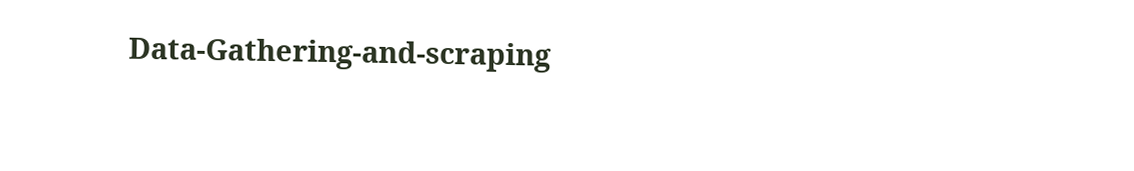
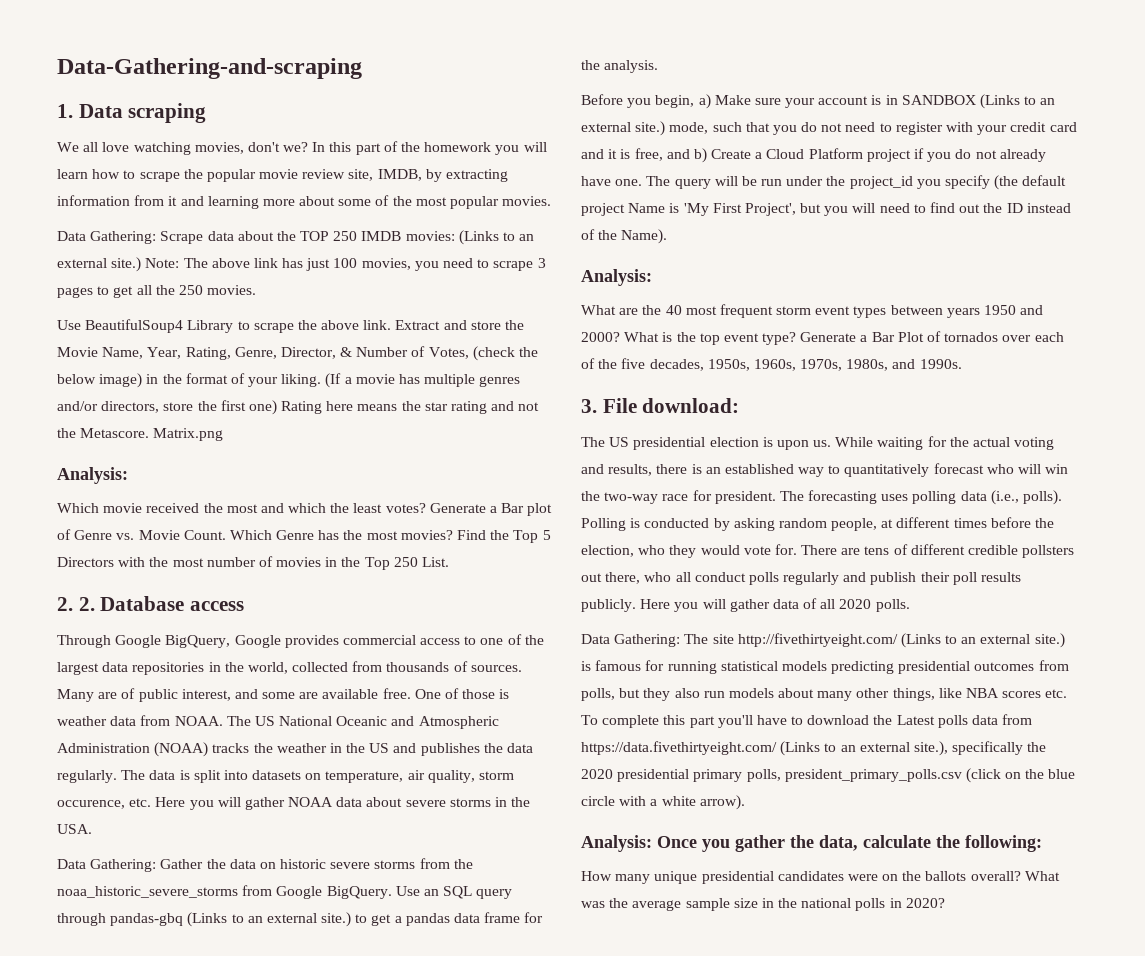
+ 1. Data scraping
+ We all love watching movies, don't we? In this part of the homework you will learn how to scrape the popular movie review site, IMDB, by extracting information from it and learning more about some of the most popular movies.
+ Data Gathering: Scrape data about the TOP 250 IMDB movies: (Links to an external site.) Note: The above link has just 100 movies, you need to scrape 3 pages to get all the 250 movies.
+ Use BeautifulSoup4 Library to scrape the above link. Extract and store the Movie Name, Year, Rating, Genre, Director, & Number of Votes, (check the below image) in the format of your liking. (If a movie has multiple genres and/or directors, store the first one) Rating here means the star rating and not the Metascore. Matrix.png
+ Analysis:
+ Which movie received the most and which the least votes? Generate a Bar plot of Genre vs. Movie Count. Which Genre has the most movies? Find the Top 5 Directors with the most number of movies in the Top 250 List.
+ 2. 2. Database access
+ Through Google BigQuery, Google provides commercial access to one of the largest data repositories in the world, collected from thousands of sources. Many are of public interest, and some are available free. One of those is weather data from NOAA. The US National Oceanic and Atmospheric Administration (NOAA) tracks the weather in the US and publishes the data regularly. The data is split into datasets on temperature, air quality, storm occurence, etc. Here you will gather NOAA data about severe storms in the USA.
+ Data Gathering: Gather the data on historic severe storms from the noaa_historic_severe_storms from Google BigQuery. Use an SQL query through pandas-gbq (Links to an external site.) to get a pandas data frame for the analysis.
+ Before you begin, a) Make sure your account is in SANDBOX (Links to an external site.) mode, such that you do not need to register with your credit card and it is free, and b) Create a Cloud Platform project if you do not already have one. The query will be run under the project_id you specify (the default project Name is 'My First Project', but you will need to find out the ID instead of the Name).
+ Analysis:
+ What are the 40 most frequent storm event types between years 1950 and 2000? What is the top event type? Generate a Bar Plot of tornados over each of the five decades, 1950s, 1960s, 1970s, 1980s, and 1990s.
+ 3. File download:
+ The US presidential election is upon us. While waiting for the actual voting and results, there is an established way to quantitatively forecast who will win the two-way race for president. The forecasting uses polling data (i.e., polls). Polling is conducted by asking random people, at different times before the election, who they would vote for. There are tens of different credible pollsters out there, who all conduct polls regularly and publish their poll results publicly. Here you will gather data of all 2020 polls.
+ Data Gathering: The site http://fivethirtyeight.com/ (Links to an external site.) is famous for running statistical models predicting presidential outcomes from polls, but they also run models about many other things, like NBA scores etc. To complete this part you'll have to download the Latest polls data from https://data.fivethirtyeight.com/ (Links to an external site.), specifically the 2020 presidential primary polls, president_primary_polls.csv (click on the blue circle with a white arrow).
+ Analysis: Once you gather the data, calculate the following:
+ How many unique presidential candidates were on the ballots overall? What was the average sample size in the national polls in 2020?

